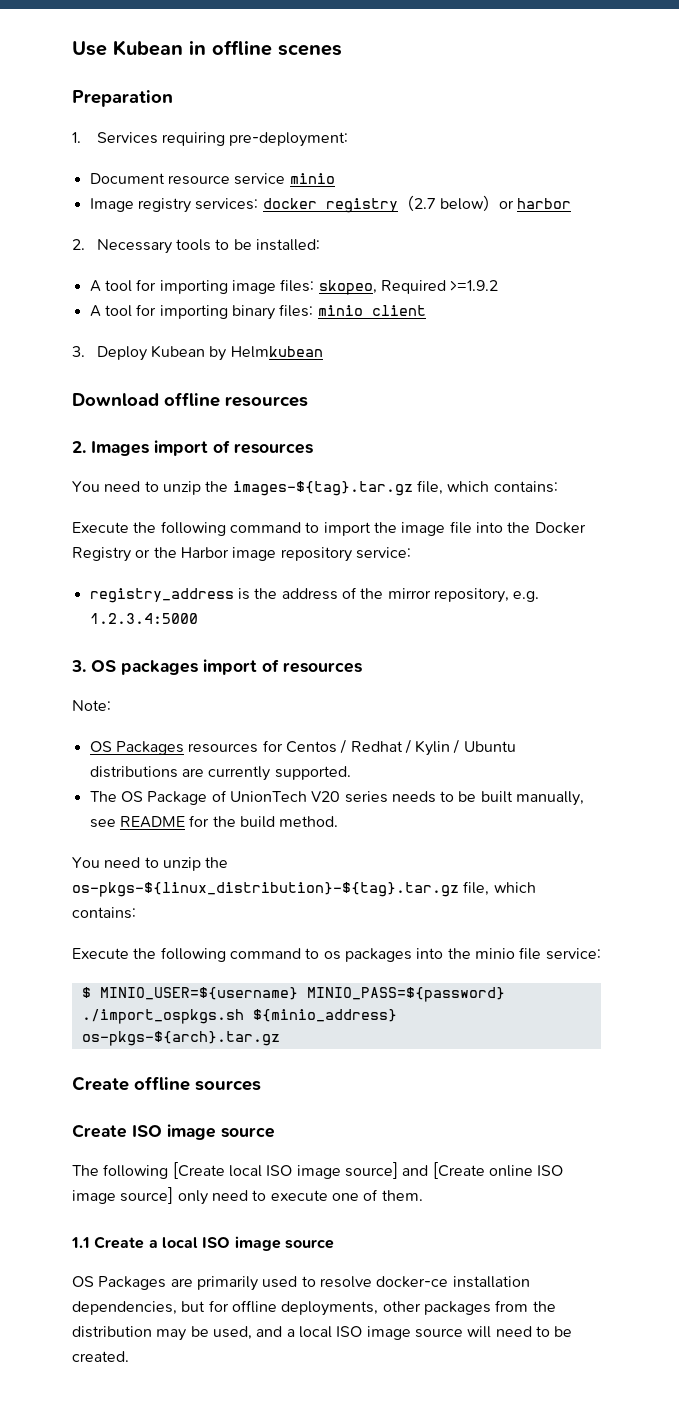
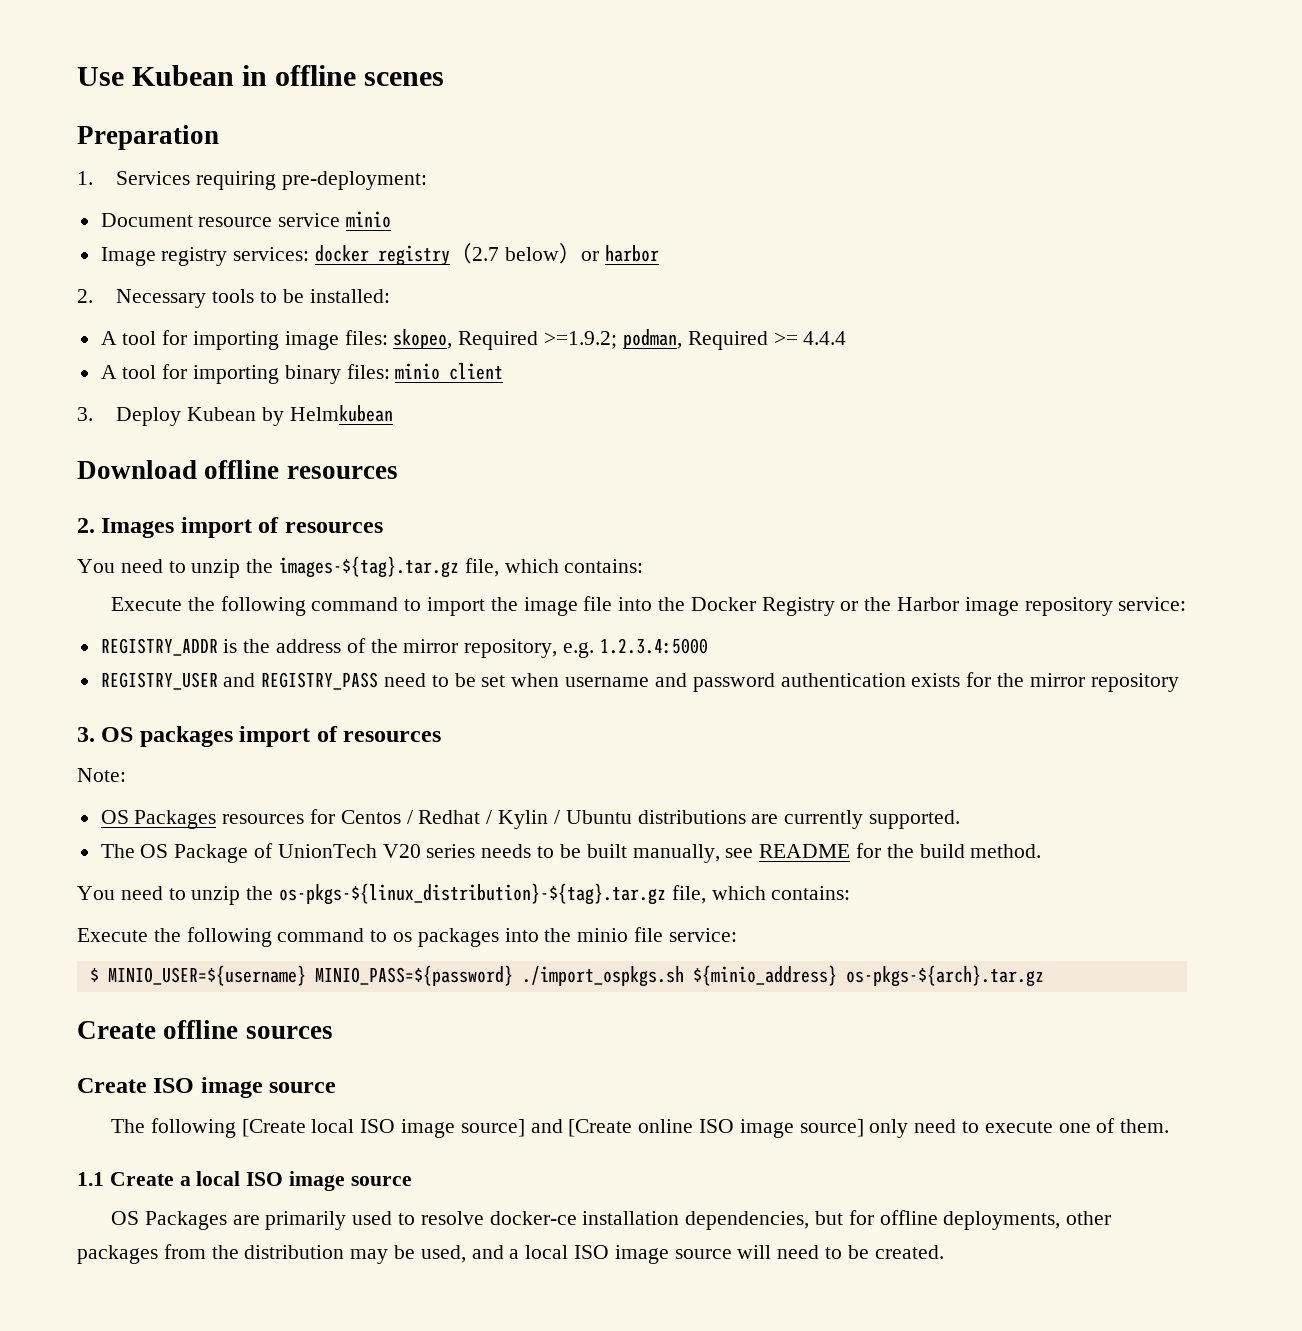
- A tool for importing image files: skopeo, Required >=1.9.2
+ A tool for importing image files: skopeo, Required >=1.9.2; podman, Required >= 4.4.4
- registry_address is the address of the mirror repository, e.g. 1.2.3.4:5000
+ REGISTRY_ADDR is the address of the mirror repository, e.g. 1.2.3.4:5000
+ REGISTRY_USER and REGISTRY_PASS need to be set when username and password authentication exists for the mirror repository

